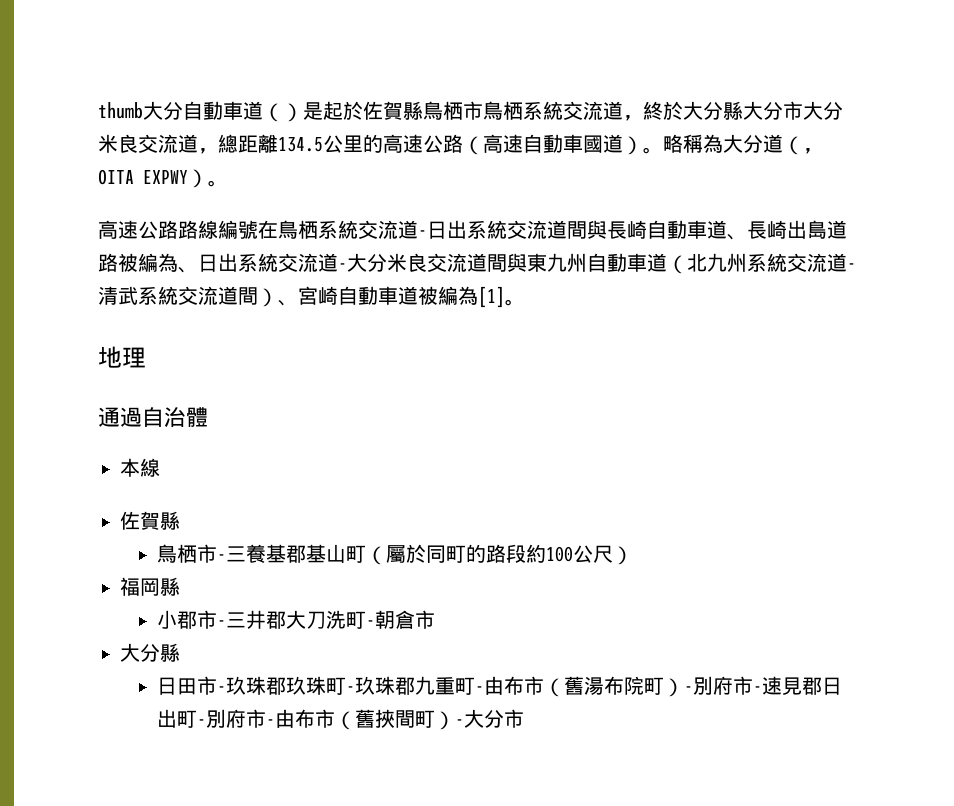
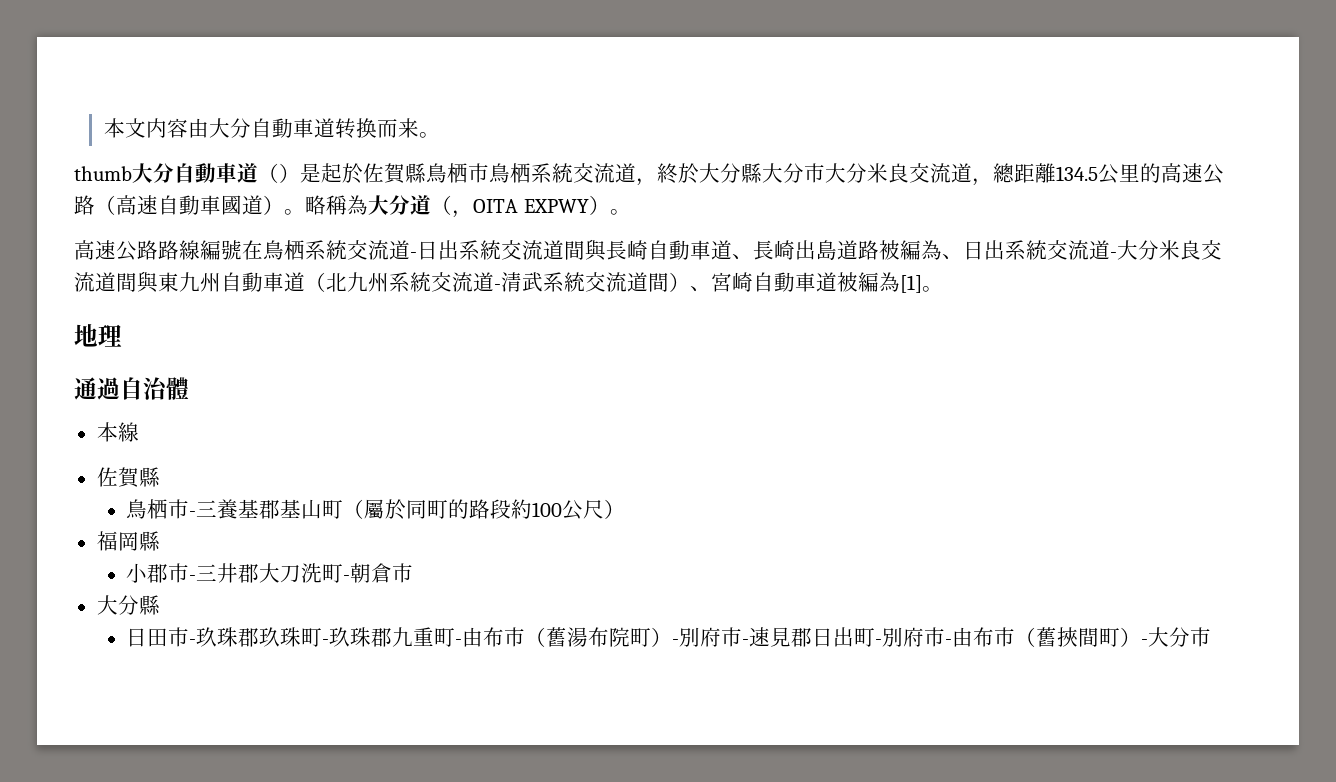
+ 本文内容由大分自動車道转换而来。

